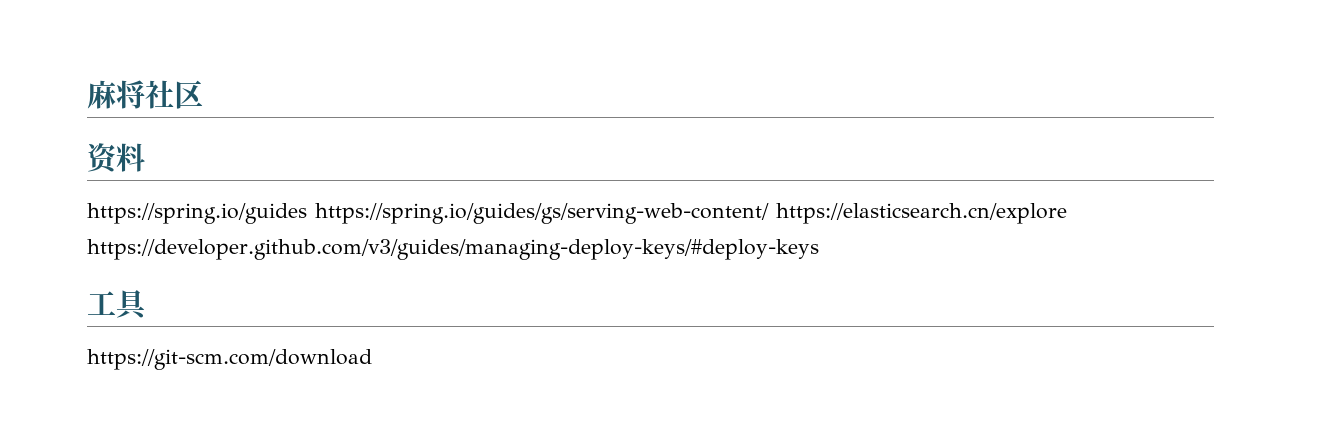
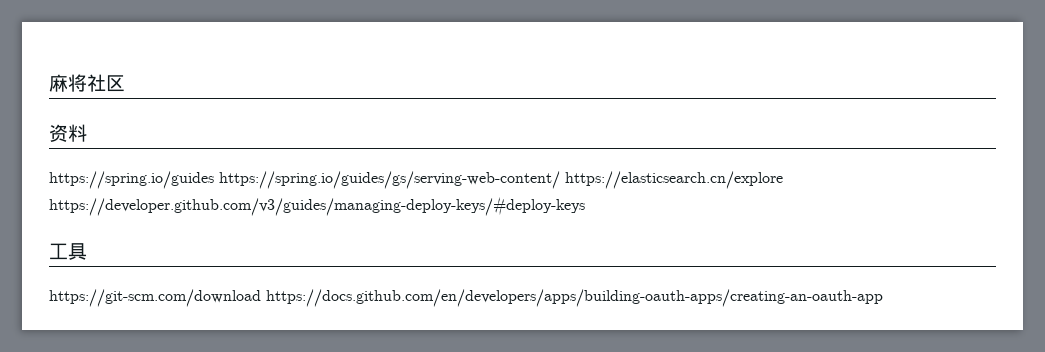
- https://git-scm.com/download
+ https://git-scm.com/download https://docs.github.com/en/developers/apps/building-oauth-apps/creating-an-oauth-app

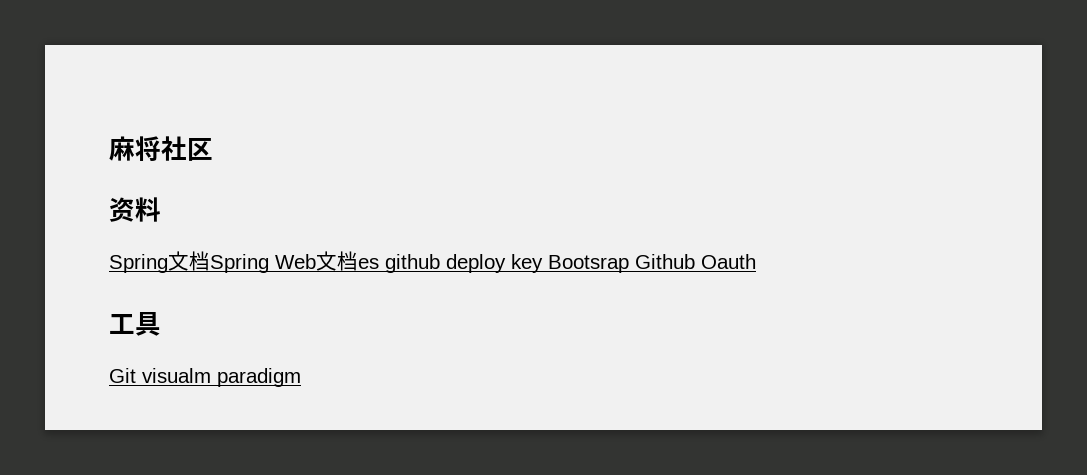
- https://spring.io/guides https://spring.io/guides/gs/serving-web-content/ https://elasticsearch.cn/explore https://developer.github.com/v3/guides/managing-deploy-keys/#deploy-keys
+ Spring文档Spring Web文档es github deploy key Bootsrap Github Oauth
  工具
- https://git-scm.com/download https://docs.github.com/en/developers/apps/building-oauth-apps/creating-an-oauth-app
+ Git visualm paradigm

